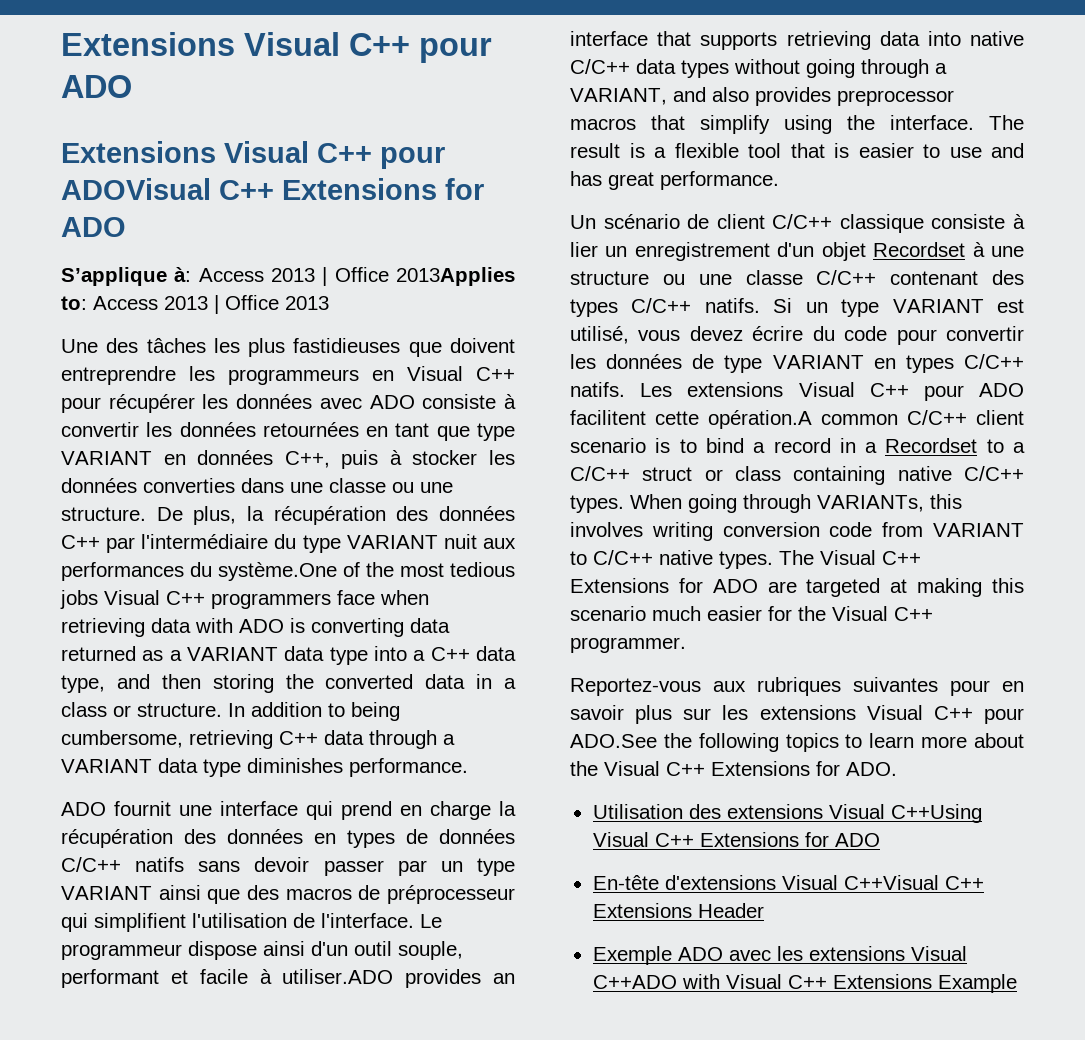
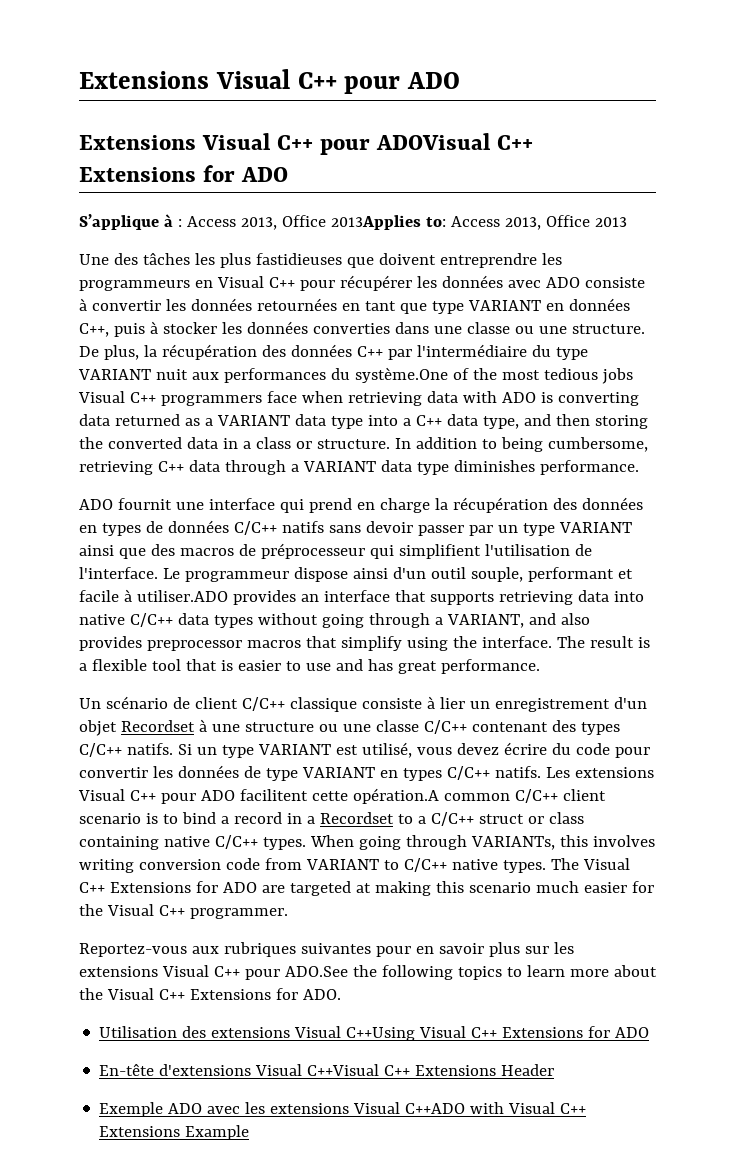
- S’applique à: Access 2013 | Office 2013Applies to: Access 2013 | Office 2013
+ S’applique à : Access 2013, Office 2013Applies to: Access 2013, Office 2013

